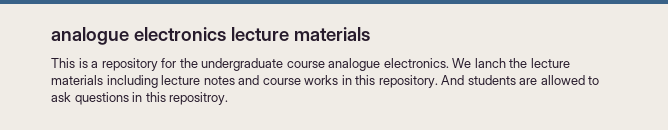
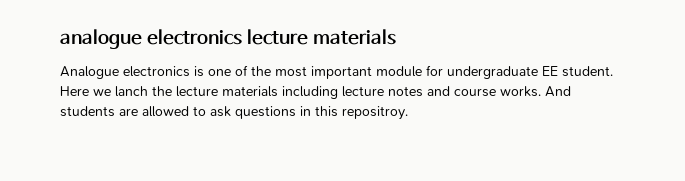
- This is a repository for the undergraduate course analogue electronics. We lanch the lecture materials including lecture notes and course works in this repository.
+ Analogue electronics is one of the most important module for undergraduate EE student. Here we lanch the lecture materials including lecture notes and course works.

